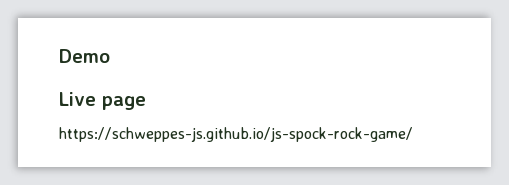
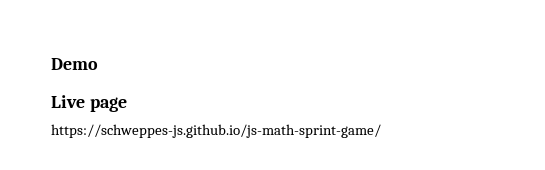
- https://schweppes-js.github.io/js-spock-rock-game/
+ https://schweppes-js.github.io/js-math-sprint-game/

